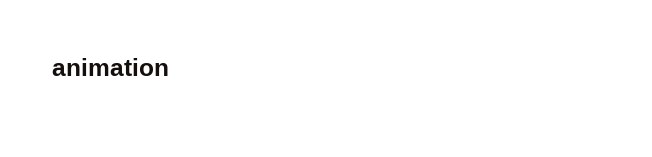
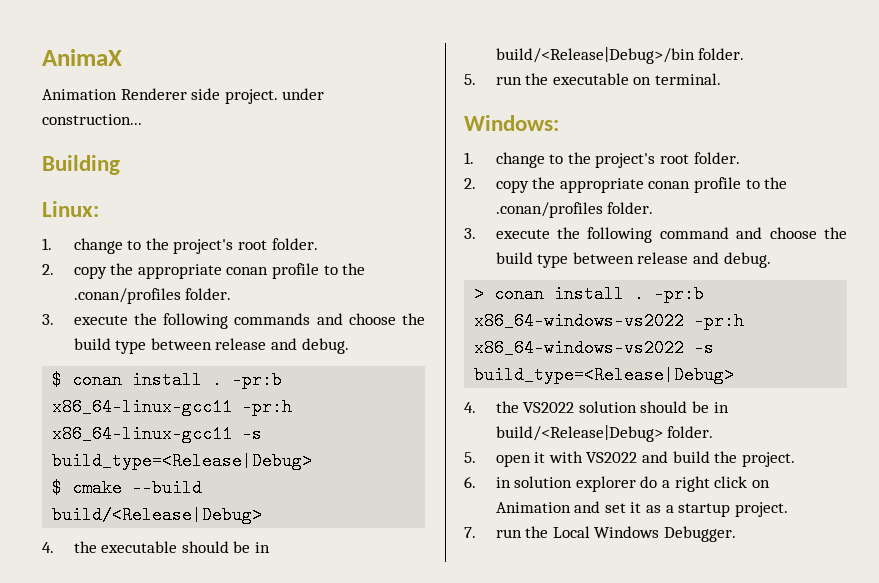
- animation
+ AnimaX
+ Animation Renderer side project. under construction...
+ Building
+ Linux:
+ 1. change to the project's root folder.
+ 2. copy the appropriate conan profile to the .conan/profiles folder.
+ 3. execute the following commands and choose the build type between release and debug.
+ $ conan install . -pr:b x86_64-linux-gcc11 -pr:h x86_64-linux-gcc11 -s build_type=<Release|Debug>
+ $ cmake --build build/<Release|Debug>
+ 4. the executable should be in build/<Release|Debug>/bin folder.
+ 5. run the executable on terminal.
+ Windows:
+ 1. change to the project's root folder.
+ 2. copy the appropriate conan profile to the .conan/profiles folder.
+ 3. execute the following command and choose the build type between release and debug.
+ > conan install . -pr:b x86_64-windows-vs2022 -pr:h x86_64-windows-vs2022 -s build_type=<Release|Debug>
+ 4. the VS2022 solution should be in build/<Release|Debug> folder.
+ 5. open it with VS2022 and build the project.
+ 6. in solution explorer do a right click on Animation and set it as a startup project.
+ 7. run the Local Windows Debugger.

